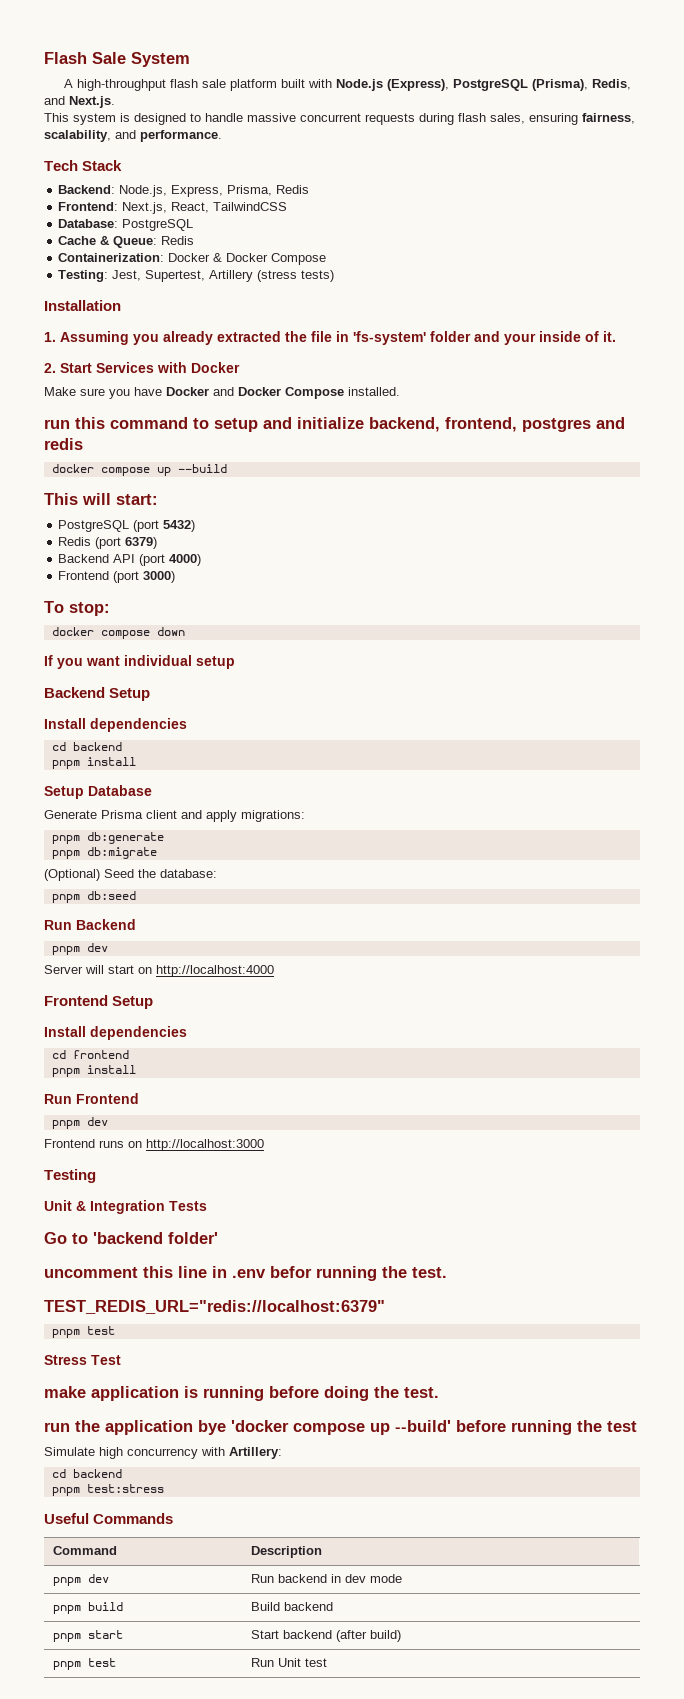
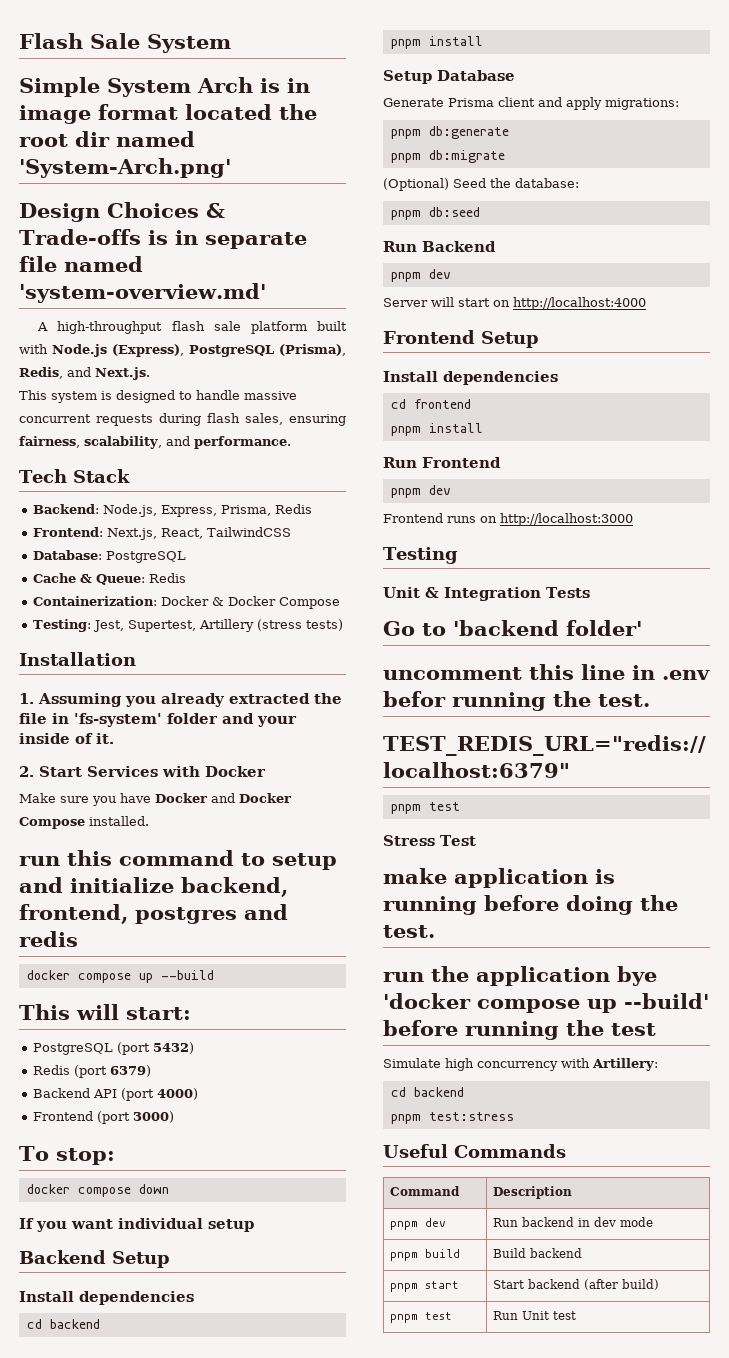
+ Simple System Arch is in image format located the root dir named 'System-Arch.png'
+ Design Choices & Trade-offs is in separate file named 'system-overview.md'

